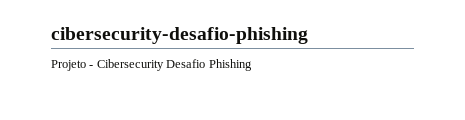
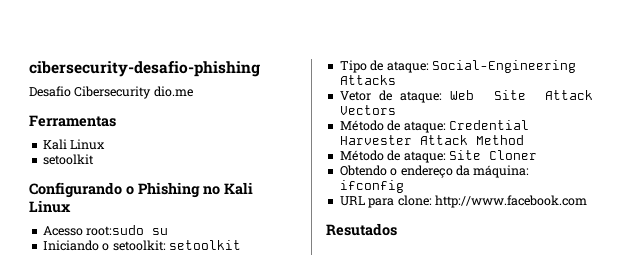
- Projeto - Cibersecurity Desafio Phishing
+ Desafio Cibersecurity dio.me
+ Ferramentas
+ Kali Linux
+ setoolkit
+ Configurando o Phishing no Kali Linux
+ Acesso root:sudo su
+ Iniciando o setoolkit: setoolkit
+ Tipo de ataque: Social-Engineering Attacks
+ Vetor de ataque: Web Site Attack Vectors
+ Método de ataque: Credential Harvester Attack Method
+ Método de ataque: Site Cloner
+ Obtendo o endereço da máquina: ifconfig
+ URL para clone: http://www.facebook.com
+ Resutados

